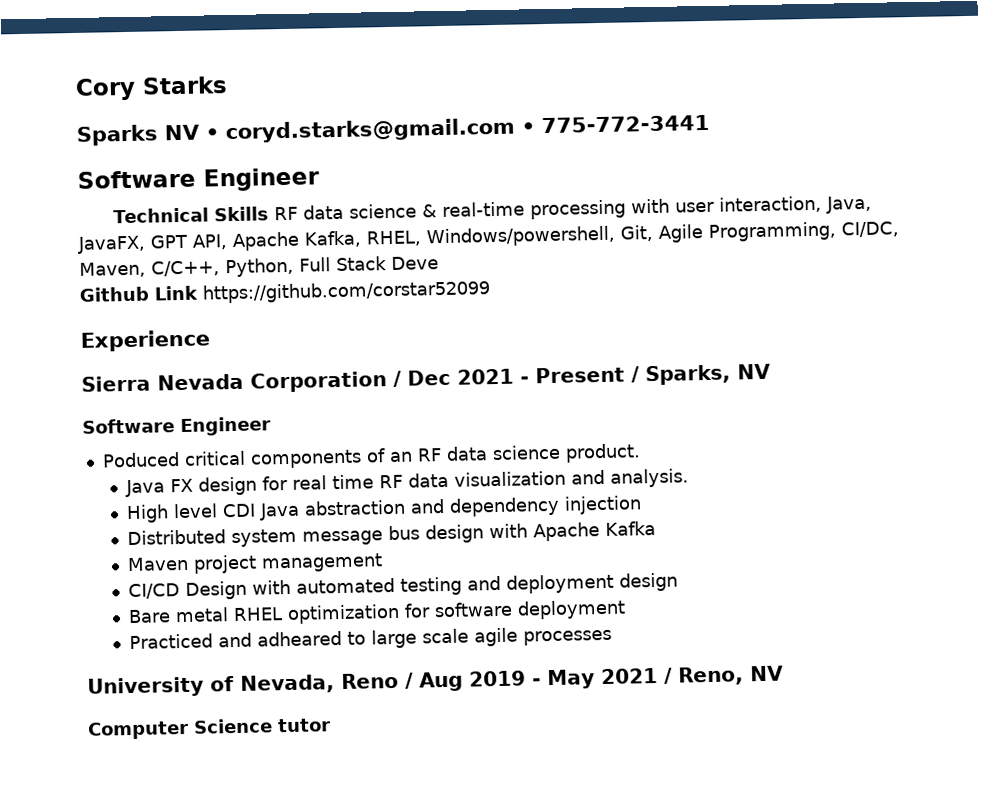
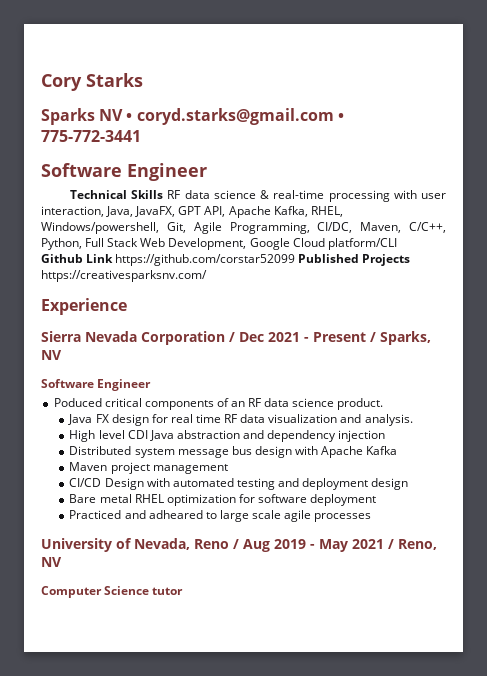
- Technical Skills RF data science & real-time processing with user interaction, Java, JavaFX, GPT API, Apache Kafka, RHEL, Windows/powershell, Git, Agile Programming, CI/DC, Maven, C/C++, Python, Full Stack Deve
+ Technical Skills RF data science & real-time processing with user interaction, Java, JavaFX, GPT API, Apache Kafka, RHEL, Windows/powershell, Git, Agile Programming, CI/DC, Maven, C/C++, Python, Full Stack Web Development, Google Cloud platform/CLI
- Github Link https://github.com/corstar52099
+ Github Link https://github.com/corstar52099 Published Projects https://creativesparksnv.com/

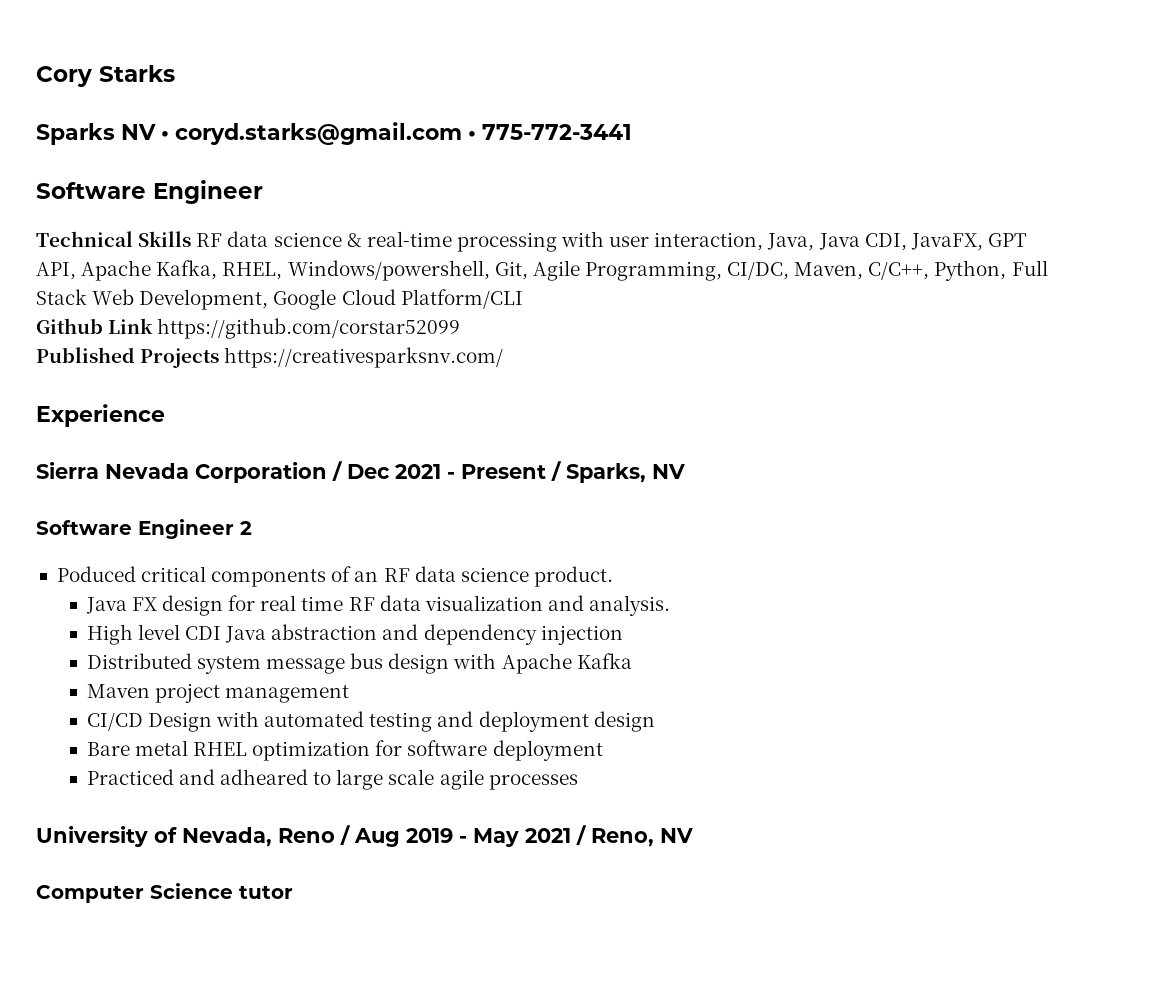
- Technical Skills RF data science & real-time processing with user interaction, Java, JavaFX, GPT API, Apache Kafka, RHEL, Windows/powershell, Git, Agile Programming, CI/DC, Maven, C/C++, Python, Full Stack Web Development, Google Cloud platform/CLI
+ Technical Skills RF data science & real-time processing with user interaction, Java, Java CDI, JavaFX, GPT API, Apache Kafka, RHEL, Windows/powershell, Git, Agile Programming, CI/DC, Maven, C/C++, Python, Full Stack Web Development, Google Cloud Platform/CLI
- Github Link https://github.com/corstar52099 Published Projects https://creativesparksnv.com/
+ Github Link https://github.com/corstar52099
+ Published Projects https://creativesparksnv.com/
  Sierra Nevada Corporation / Dec 2021 - Present / Sparks, NV
- Software Engineer
+ Software Engineer 2

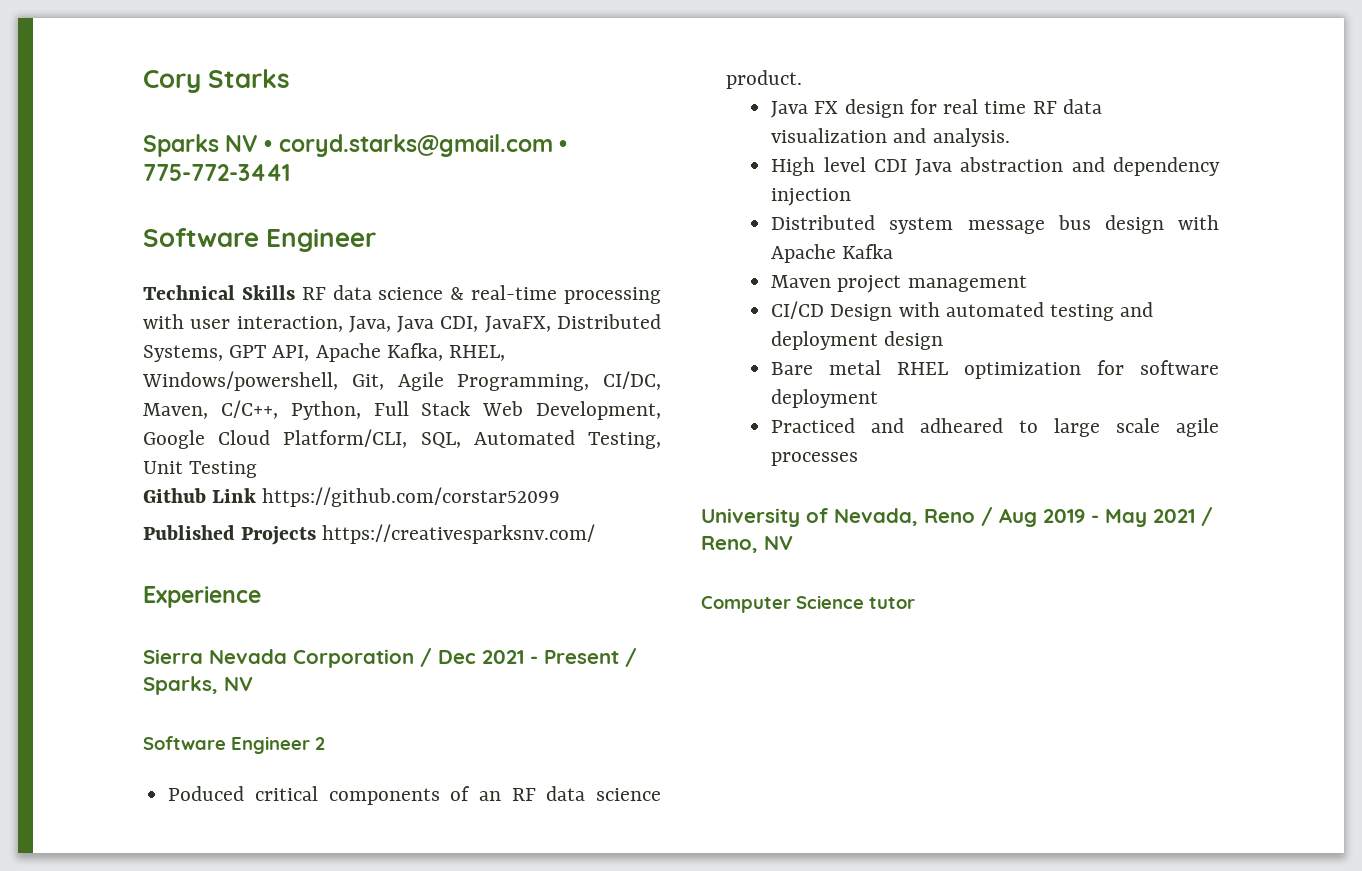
- Technical Skills RF data science & real-time processing with user interaction, Java, Java CDI, JavaFX, GPT API, Apache Kafka, RHEL, Windows/powershell, Git, Agile Programming, CI/DC, Maven, C/C++, Python, Full Stack Web Development, Google Cloud Platform/CLI
+ Technical Skills RF data science & real-time processing with user interaction, Java, Java CDI, JavaFX, Distributed Systems, GPT API, Apache Kafka, RHEL, Windows/powershell, Git, Agile Programming, CI/DC, Maven, C/C++, Python, Full Stack Web Development, Google Cloud Platform/CLI, SQL, Automated Testing, Unit Testing

